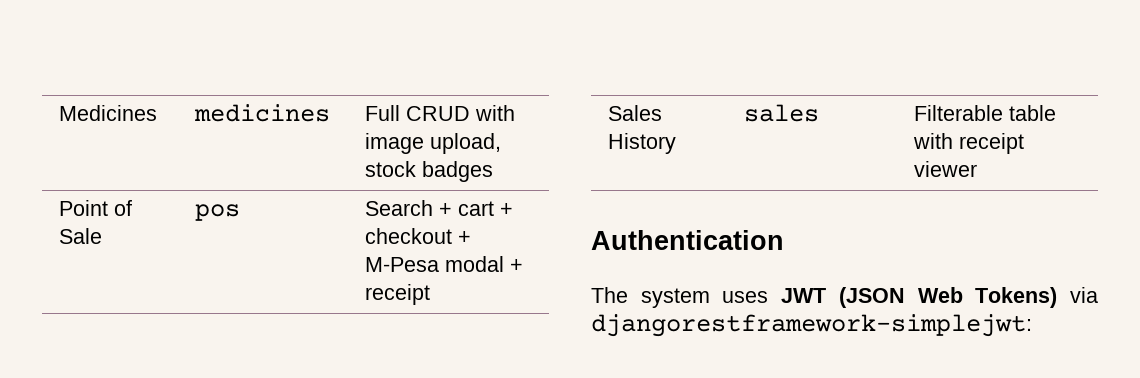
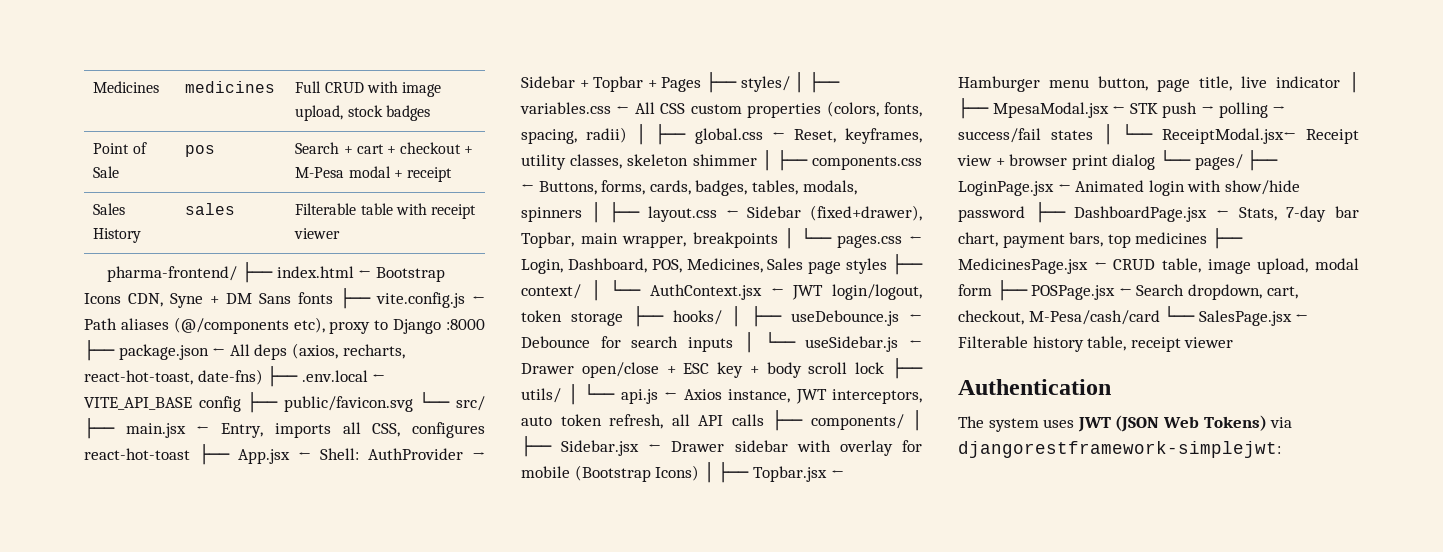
+ pharma-frontend/ ├── index.html ← Bootstrap Icons CDN, Syne + DM Sans fonts ├── vite.config.js ← Path aliases (@/components etc), proxy to Django :8000 ├── package.json ← All deps (axios, recharts, react-hot-toast, date-fns) ├── .env.local ← VITE_API_BASE config ├── public/favicon.svg └── src/ ├── main.jsx ← Entry, imports all CSS, configures react-hot-toast ├── App.jsx ← Shell: AuthProvider → Sidebar + Topbar + Pages ├── styles/ │ ├── variables.css ← All CSS custom properties (colors, fonts, spacing, radii) │ ├── global.css ← Reset, keyframes, utility classes, skeleton shimmer │ ├── components.css ← Buttons, forms, cards, badges, tables, modals, spinners │ ├── layout.css ← Sidebar (fixed+drawer), Topbar, main wrapper, breakpoints │ └── pages.css ← Login, Dashboard, POS, Medicines, Sales page styles ├── context/ │ └── AuthContext.jsx ← JWT login/logout, token storage ├── hooks/ │ ├── useDebounce.js ← Debounce for search inputs │ └── useSidebar.js ← Drawer open/close + ESC key + body scroll lock ├── utils/ │ └── api.js ← Axios instance, JWT interceptors, auto token refresh, all API calls ├── components/ │ ├── Sidebar.jsx ← Drawer sidebar with overlay for mobile (Bootstrap Icons) │ ├── Topbar.jsx ← Hamburger menu button, page title, live indicator │ ├── MpesaModal.jsx ← STK push → polling → success/fail states │ └── ReceiptModal.jsx← Receipt view + browser print dialog └── pages/ ├── LoginPage.jsx ← Animated login with show/hide password ├── DashboardPage.jsx ← Stats, 7-day bar chart, payment bars, top medicines ├── MedicinesPage.jsx ← CRUD table, image upload, modal form ├── POSPage.jsx ← Search dropdown, cart, checkout, M-Pesa/cash/card └── SalesPage.jsx ← Filterable history table, receipt viewer

